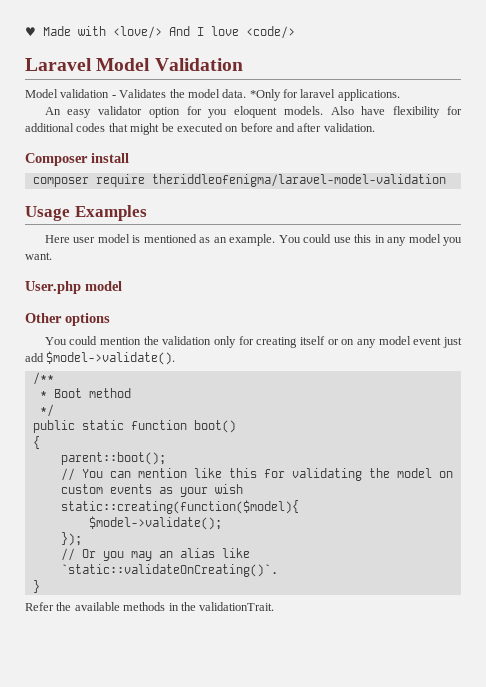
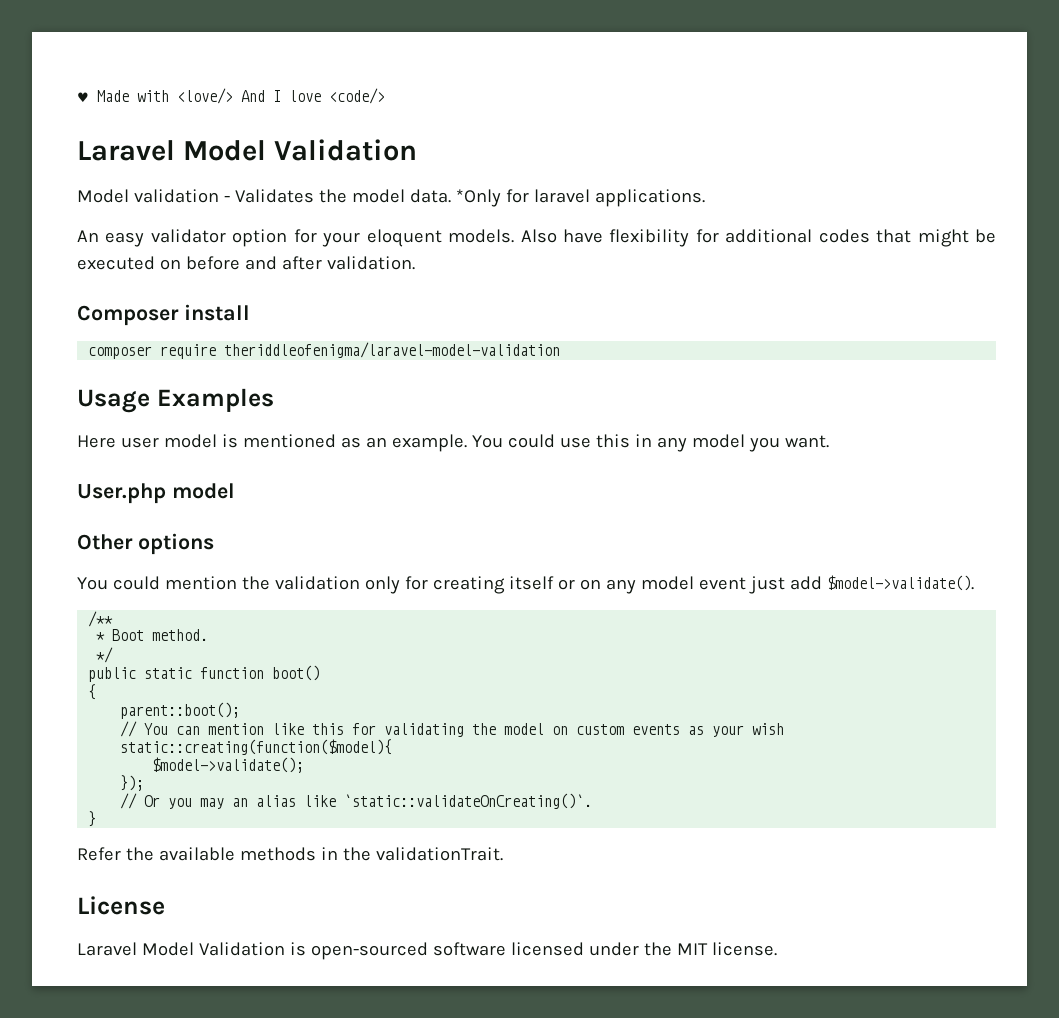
- An easy validator option for you eloquent models.
+ An easy validator option for your eloquent models.
- * Boot method
+ * Boot method.
+ License
+ Laravel Model Validation is open-sourced software licensed under the MIT license.

